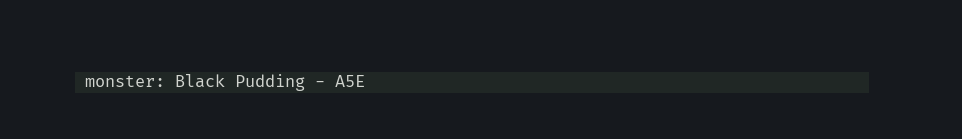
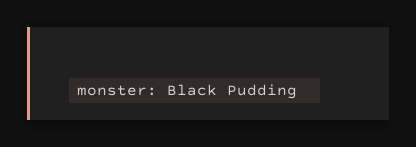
- monster: Black Pudding - A5E
+ monster: Black Pudding

